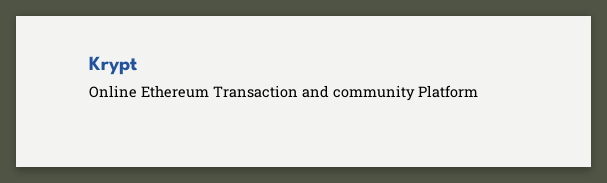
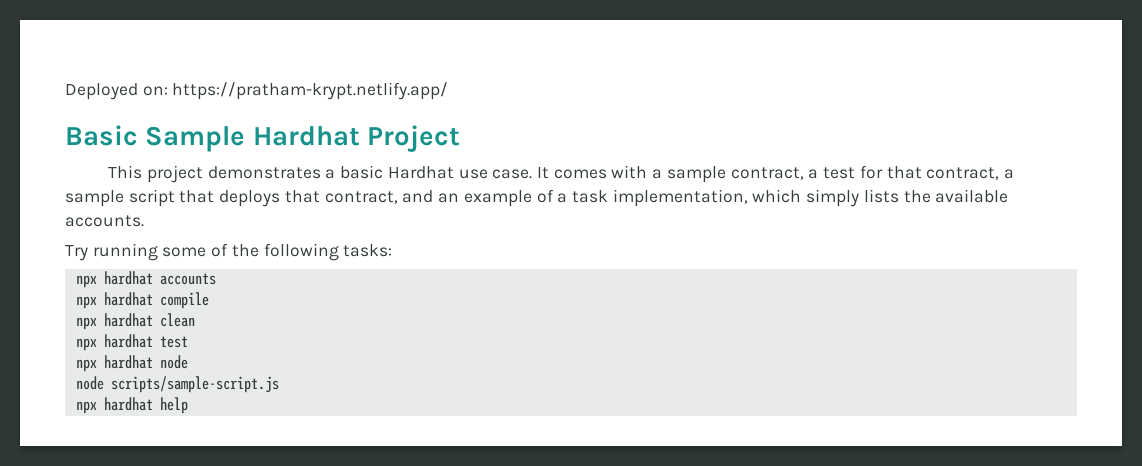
- Krypt
- Online Ethereum Transaction and community Platform
+ Deployed on: https://pratham-krypt.netlify.app/
+ Basic Sample Hardhat Project
+ This project demonstrates a basic Hardhat use case. It comes with a sample contract, a test for that contract, a sample script that deploys that contract, and an example of a task implementation, which simply lists the available accounts.
+ Try running some of the following tasks:
+ npx hardhat accounts
+ npx hardhat compile
+ npx hardhat clean
+ npx hardhat test
+ npx hardhat node
+ node scripts/sample-script.js
+ npx hardhat help

